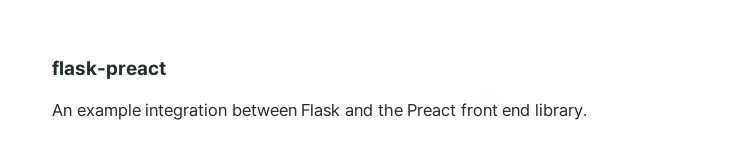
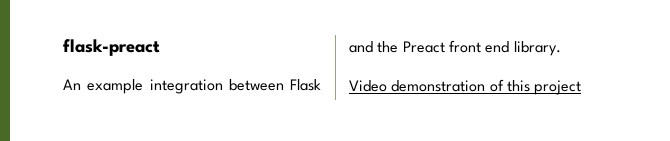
+ Video demonstration of this project

